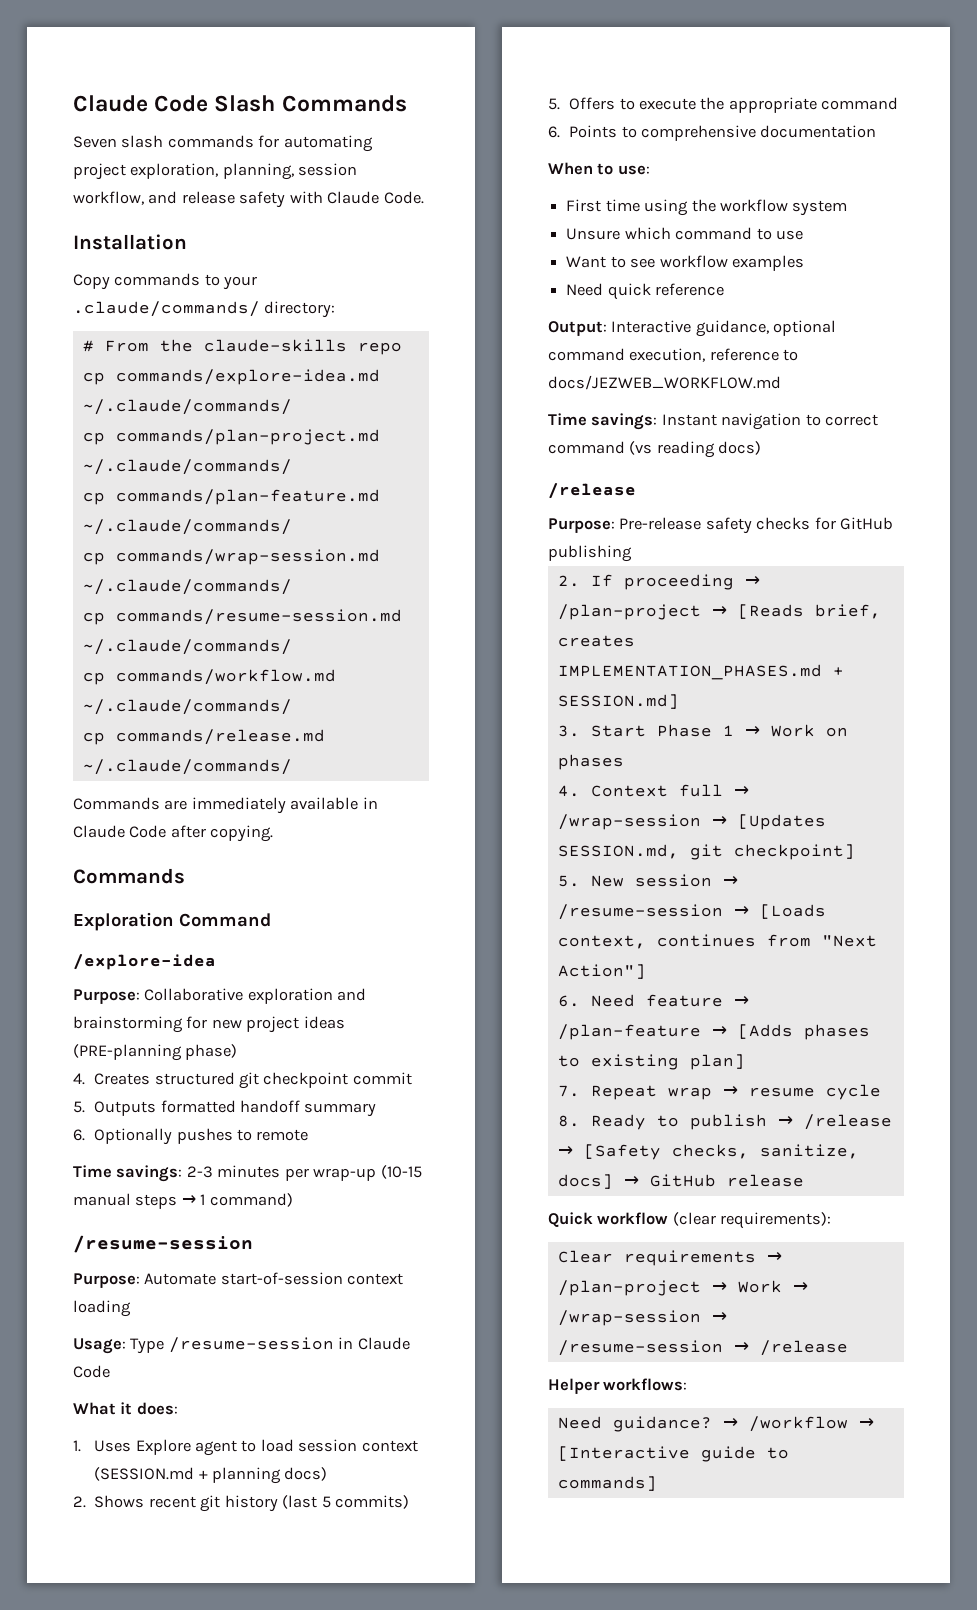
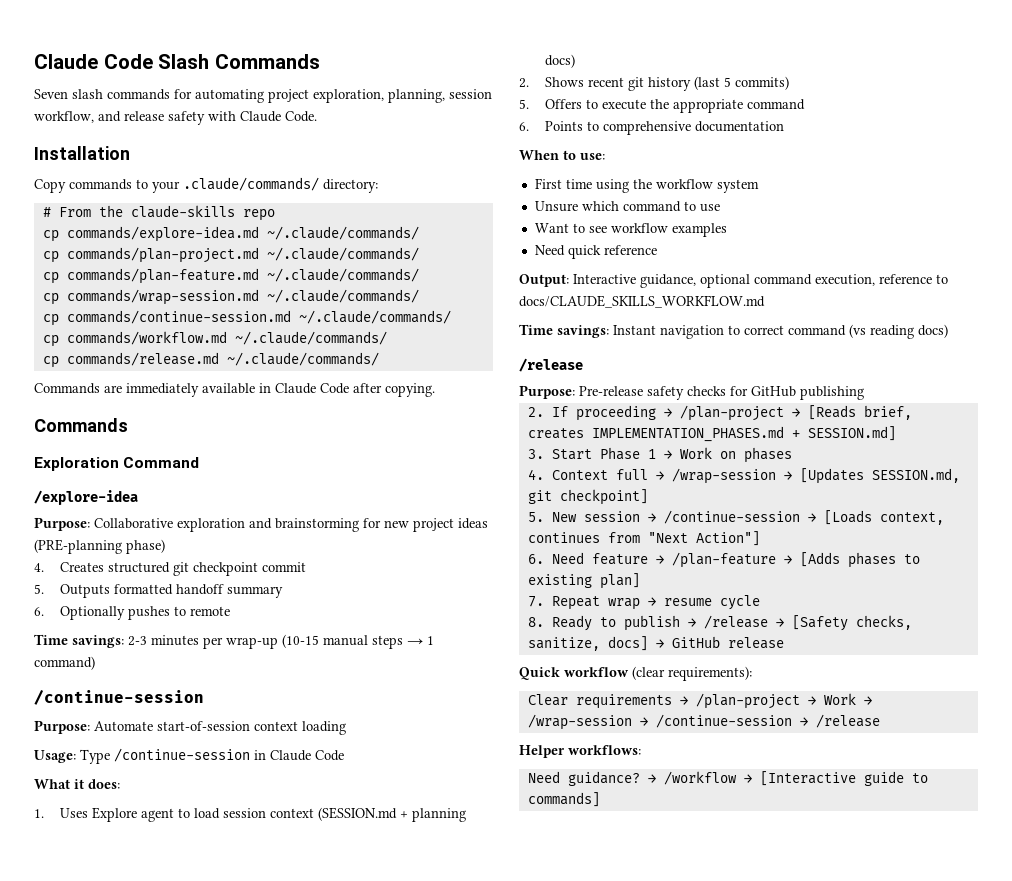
- cp commands/resume-session.md ~/.claude/commands/
+ cp commands/continue-session.md ~/.claude/commands/
  Time savings: 2-3 minutes per wrap-up (10-15 manual steps → 1 command)
- /resume-session
+ /continue-session
- Usage: Type /resume-session in Claude Code
+ Usage: Type /continue-session in Claude Code
- Output: Interactive guidance, optional command execution, reference to docs/JEZWEB_WORKFLOW.md
+ Output: Interactive guidance, optional command execution, reference to docs/CLAUDE_SKILLS_WORKFLOW.md
- 5. New session → /resume-session → [Loads context, continues from "Next Action"]
+ 5. New session → /continue-session → [Loads context, continues from "Next Action"]
- Clear requirements → /plan-project → Work → /wrap-session → /resume-session → /release
+ Clear requirements → /plan-project → Work → /wrap-session → /continue-session → /release

